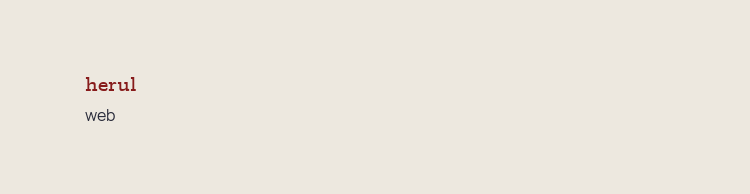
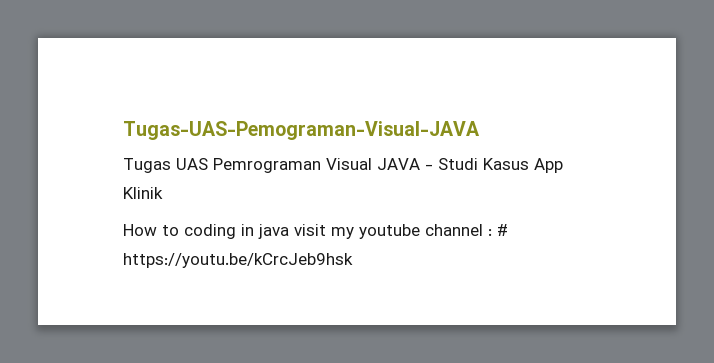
- herul
- web
+ Tugas-UAS-Pemograman-Visual-JAVA
+ Tugas UAS Pemrograman Visual JAVA - Studi Kasus App Klinik
+ How to coding in java visit my youtube channel : # https://youtu.be/kCrcJeb9hsk

